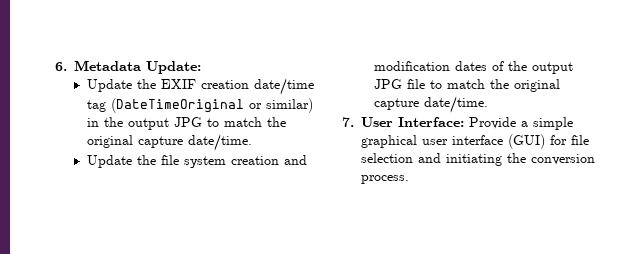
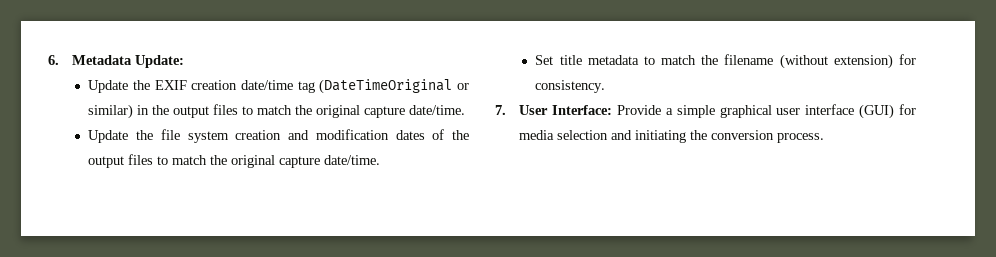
- Update the EXIF creation date/time tag (DateTimeOriginal or similar) in the output JPG to match the original capture date/time.
+ Update the EXIF creation date/time tag (DateTimeOriginal or similar) in the output files to match the original capture date/time.
- Update the file system creation and modification dates of the output JPG file to match the original capture date/time.
+ Update the file system creation and modification dates of the output files to match the original capture date/time.
+ Set title metadata to match the filename (without extension) for consistency.
- 7. User Interface: Provide a simple graphical user interface (GUI) for file selection and initiating the conversion process.
+ 7. User Interface: Provide a simple graphical user interface (GUI) for media selection and initiating the conversion process.

